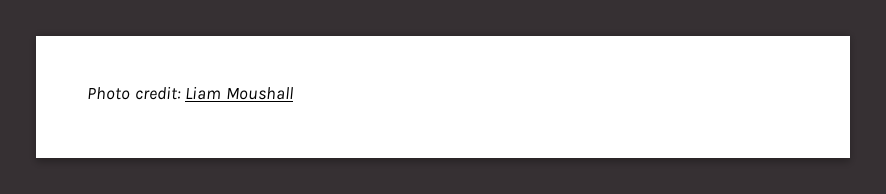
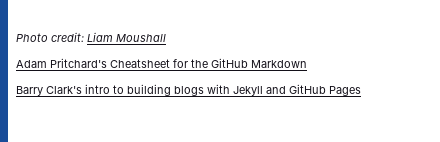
+ Adam Pritchard's Cheatsheet for the GitHub Markdown
+ Barry Clark's intro to building blogs with Jekyll and GitHub Pages

